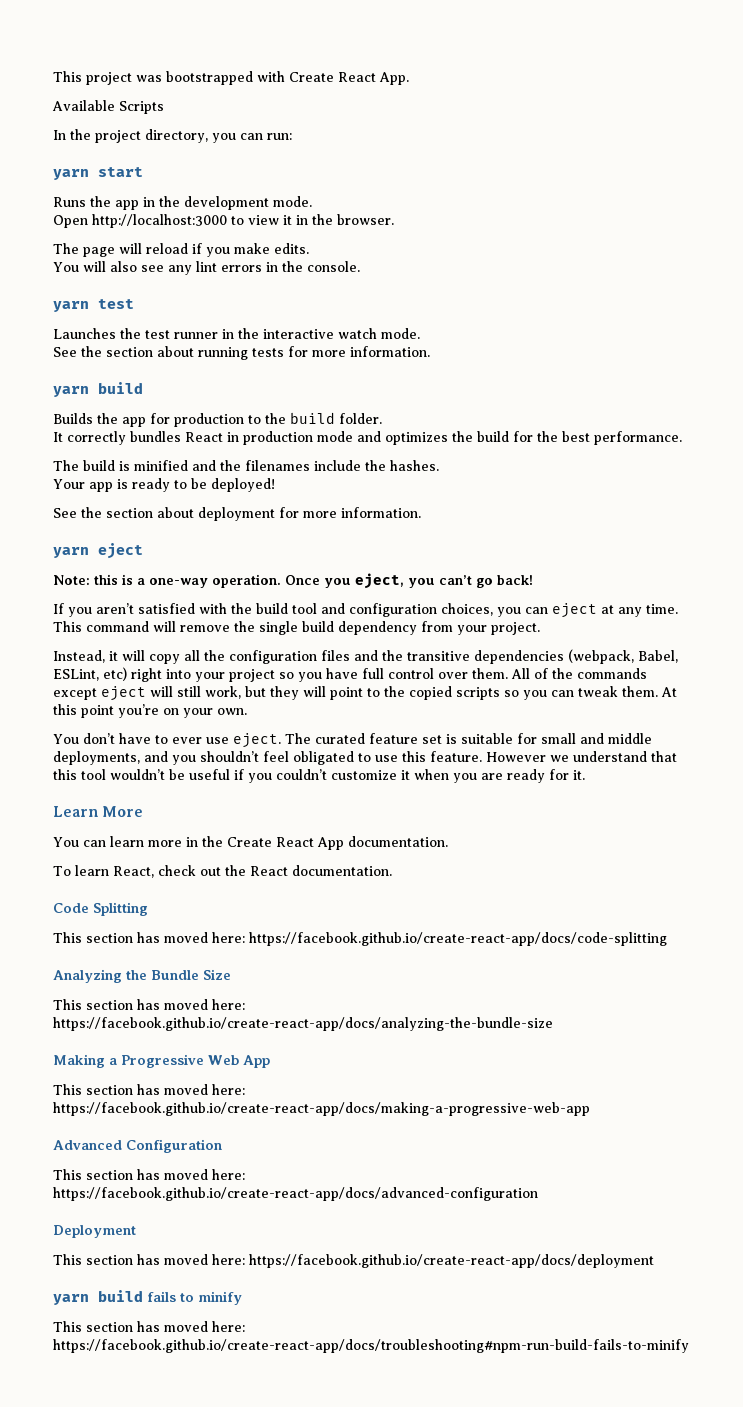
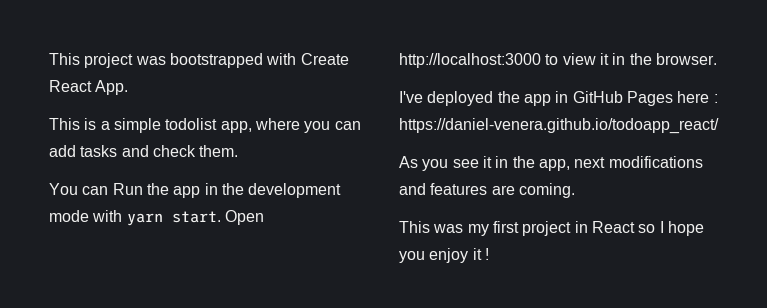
- Available Scripts
- In the project directory, you can run:
- yarn start
- Runs the app in the development mode.
- Open http://localhost:3000 to view it in the browser.
+ This is a simple todolist app, where you can add tasks and check them.
+ You can Run the app in the development mode with yarn start. Open http://localhost:3000 to view it in the browser.
- The page will reload if you make edits.
- You will also see any lint errors in the console.
- yarn test
- Launches the test runner in the interactive watch mode.
- See the section about running tests for more information.
- yarn build
- Builds the app for production to the build folder.
- It correctly bundles React in production mode and optimizes the build for the best performance.
- The build is minified and the filenames include the hashes.
- Your app is ready to be deployed!
- See the section about deployment for more information.
- yarn eject
- Note: this is a one-way operation. Once you eject, you can’t go back!
- If you aren’t satisfied with the build tool and configuration choices, you can eject at any time. This command will remove the single build dependency from your project.
- Instead, it will copy all the configuration files and the transitive dependencies (webpack, Babel, ESLint, etc) right into your project so you have full control over them. All of the commands except eject will still work, but they will point to the copied scripts so you can tweak them. At this point you’re on your own.
- You don’t have to ever use eject. The curated feature set is suitable for small and middle deployments, and you shouldn’t feel obligated to use this feature. However we understand that this tool wouldn’t be useful if you couldn’t customize it when you are ready for it.
- Learn More
- You can learn more in the Create React App documentation.
- To learn React, check out the React documentation.
- Code Splitting
- This section has moved here: https://facebook.github.io/create-react-app/docs/code-splitting
- Analyzing the Bundle Size
- This section has moved here: https://facebook.github.io/create-react-app/docs/analyzing-the-bundle-size
- Making a Progressive Web App
- This section has moved here: https://facebook.github.io/create-react-app/docs/making-a-progressive-web-app
- Advanced Configuration
- This section has moved here: https://facebook.github.io/create-react-app/docs/advanced-configuration
- Deployment
- This section has moved here: https://facebook.github.io/create-react-app/docs/deployment
- yarn build fails to minify
- This section has moved here: https://facebook.github.io/create-react-app/docs/troubleshooting#npm-run-build-fails-to-minify
+ I've deployed the app in GitHub Pages here : https://daniel-venera.github.io/todoapp_react/
+ As you see it in the app, next modifications and features are coming.
+ This was my first project in React so I hope you enjoy it !

